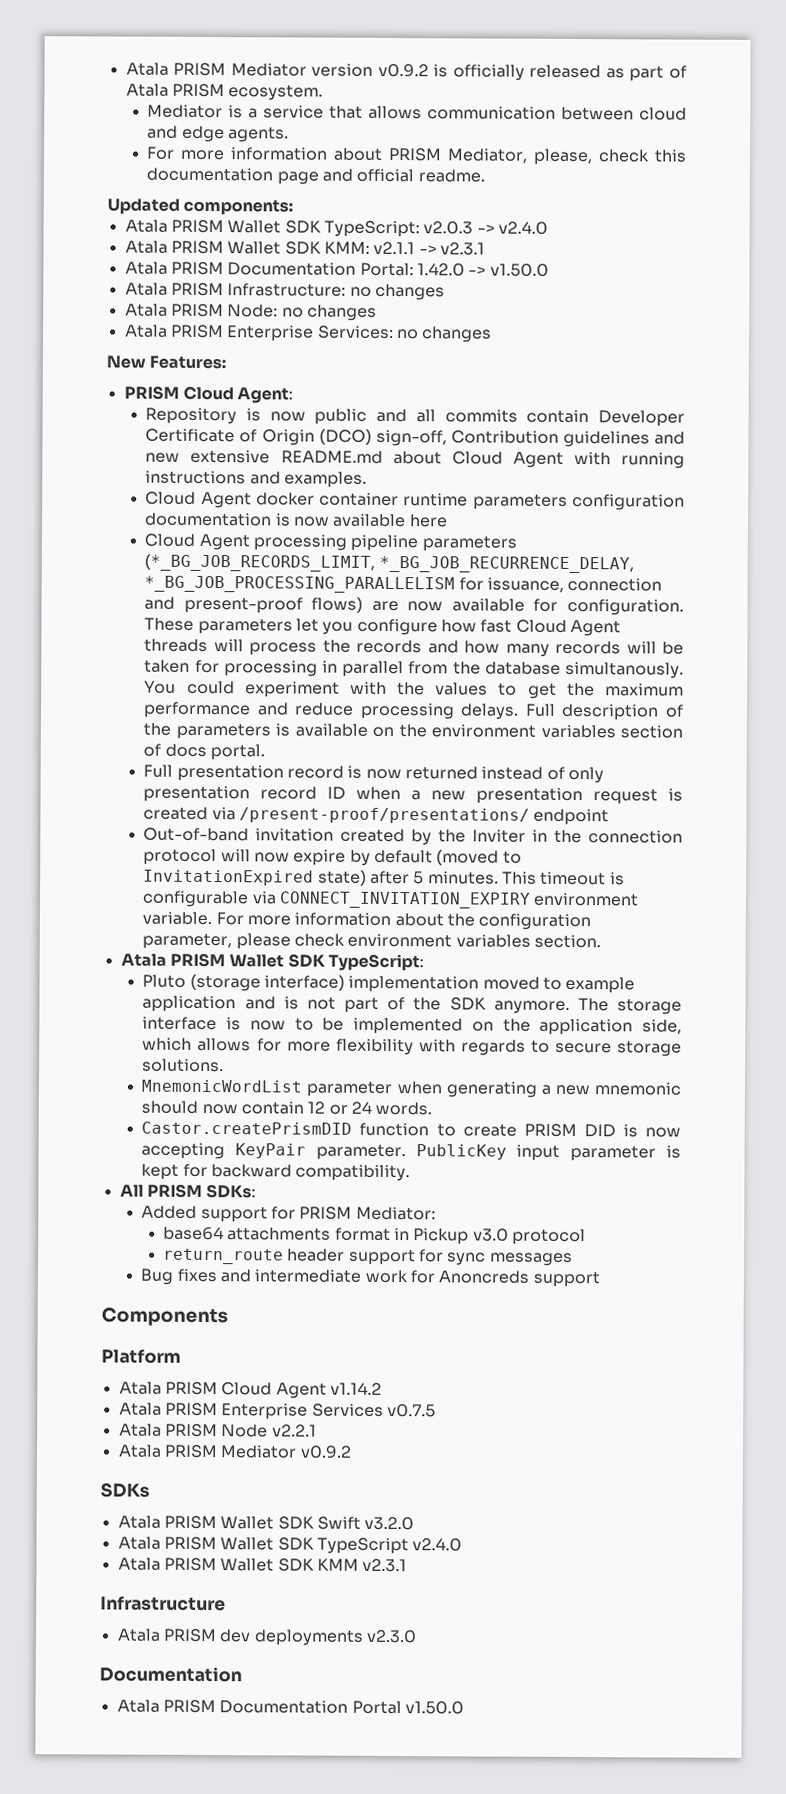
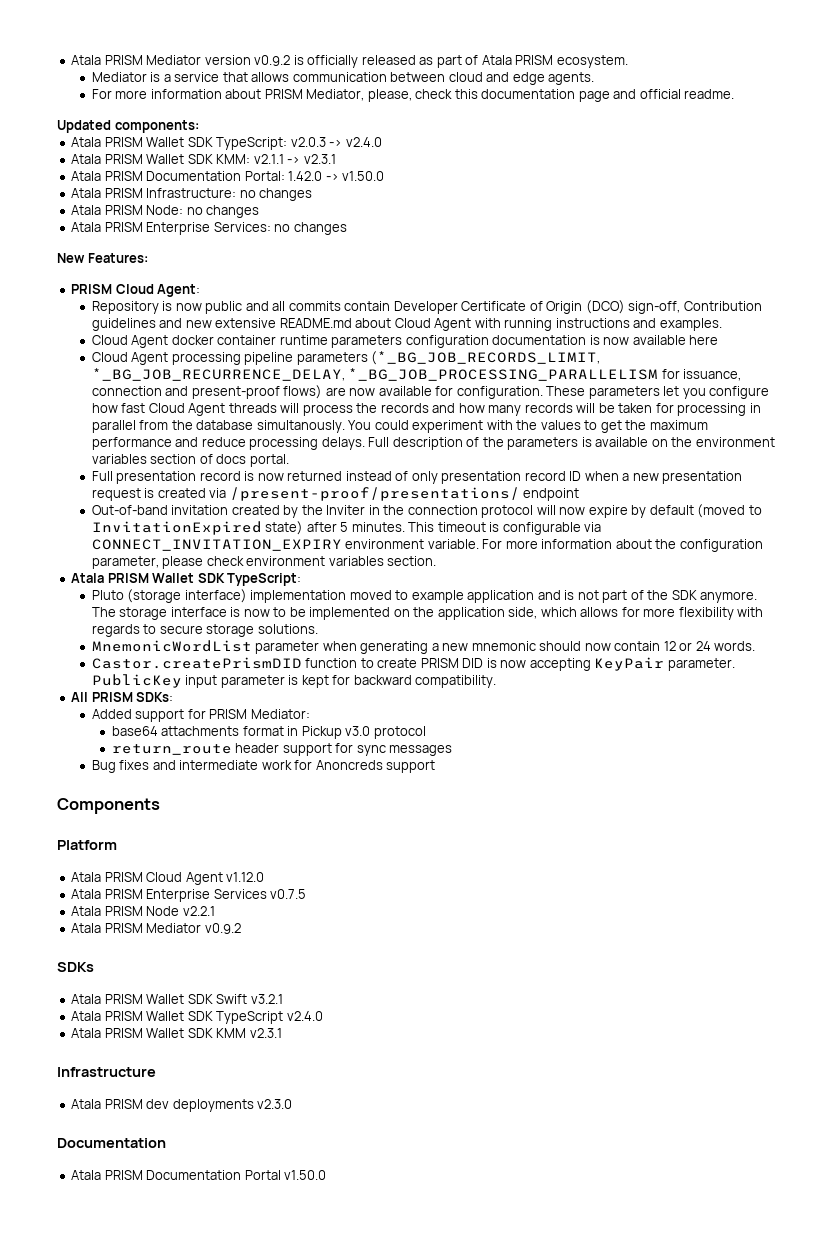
- Atala PRISM Cloud Agent v1.14.2
+ Atala PRISM Cloud Agent v1.12.0
- Atala PRISM Wallet SDK Swift v3.2.0
+ Atala PRISM Wallet SDK Swift v3.2.1

